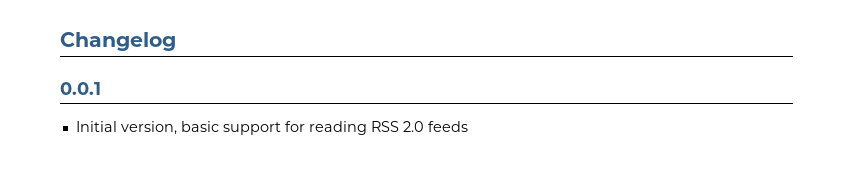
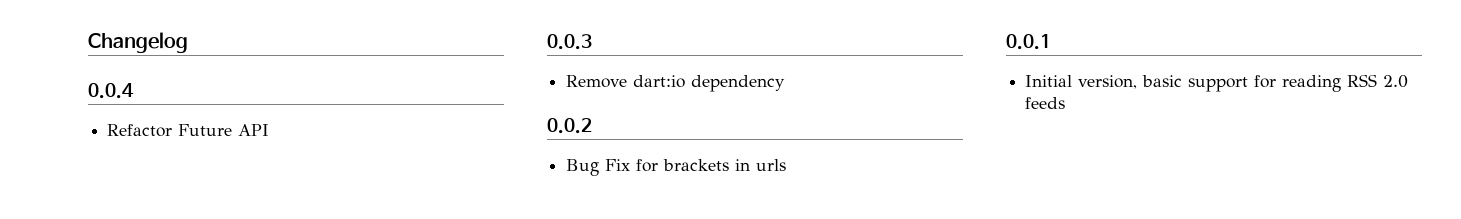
+ 0.0.4
+ Refactor Future API
+ 0.0.3
+ Remove dart:io dependency
+ 0.0.2
+ Bug Fix for brackets in urls

